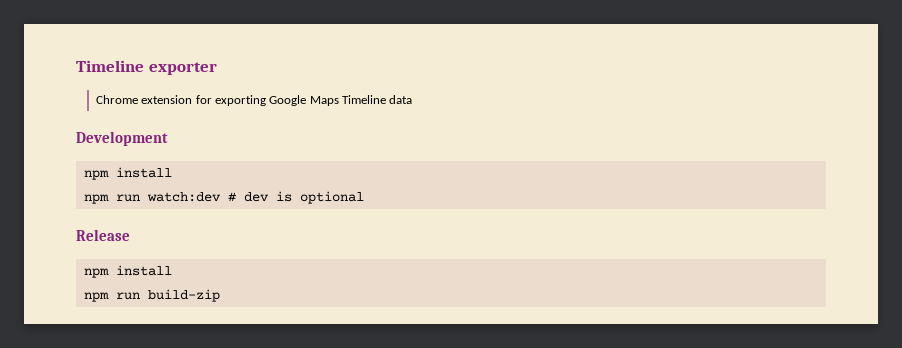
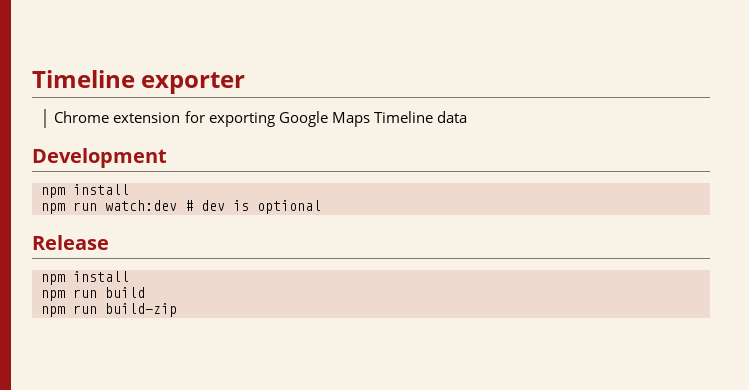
+ npm run build

